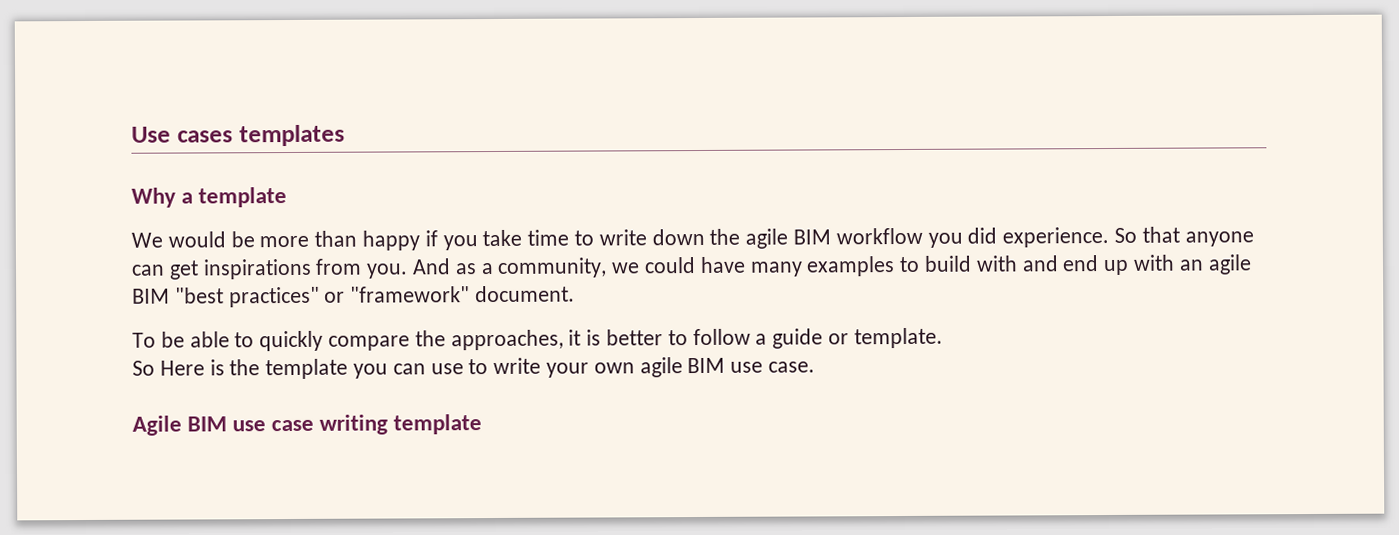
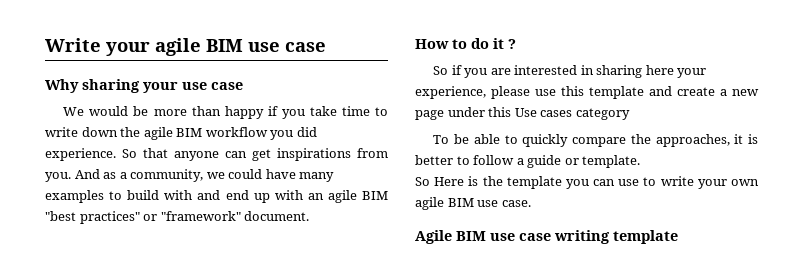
- Use cases templates
- Why a template
+ Write your agile BIM use case
+ Why sharing your use case
+ How to do it ?
+ So if you are interested in sharing here your experience, please use this template and create a new page under this Use cases category

